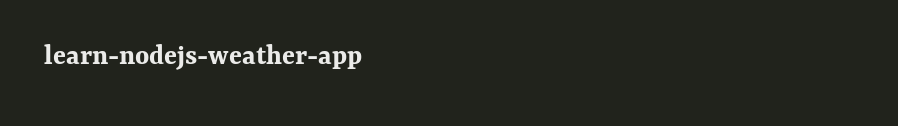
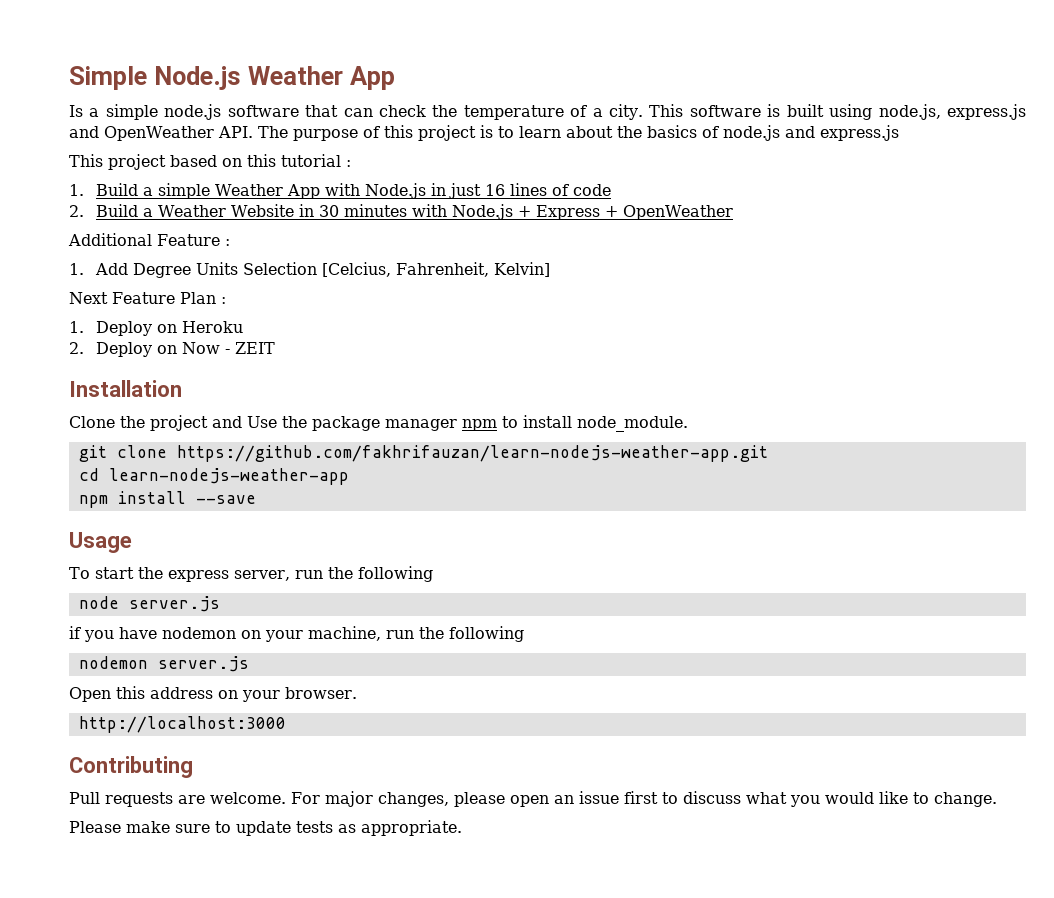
- learn-nodejs-weather-app
+ Simple Node.js Weather App
+ Is a simple node.js software that can check the temperature of a city. This software is built using node.js, express.js and OpenWeather API. The purpose of this project is to learn about the basics of node.js and express.js
+ This project based on this tutorial :
+ 1. Build a simple Weather App with Node.js in just 16 lines of code
+ 2. Build a Weather Website in 30 minutes with Node.js + Express + OpenWeather
+ Additional Feature :
+ 1. Add Degree Units Selection [Celcius, Fahrenheit, Kelvin]
+ Next Feature Plan :
+ 1. Deploy on Heroku
+ 2. Deploy on Now - ZEIT
+ Installation
+ Clone the project and Use the package manager npm to install node_module.
+ git clone https://github.com/fakhrifauzan/learn-nodejs-weather-app.git
+ cd learn-nodejs-weather-app
+ npm install --save
+ Usage
+ To start the express server, run the following
+ node server.js
+ if you have nodemon on your machine, run the following
+ nodemon server.js
+ Open this address on your browser.
+ http://localhost:3000
+ Contributing
+ Pull requests are welcome. For major changes, please open an issue first to discuss what you would like to change.
+ Please make sure to update tests as appropriate.

